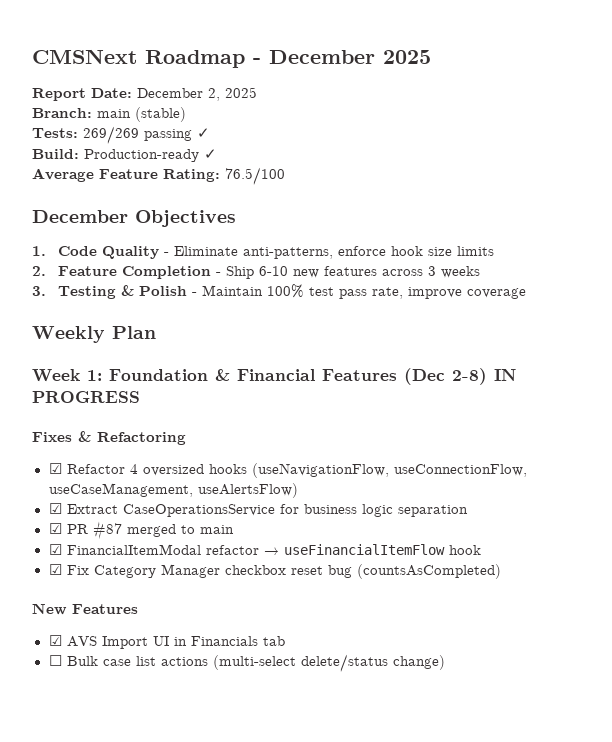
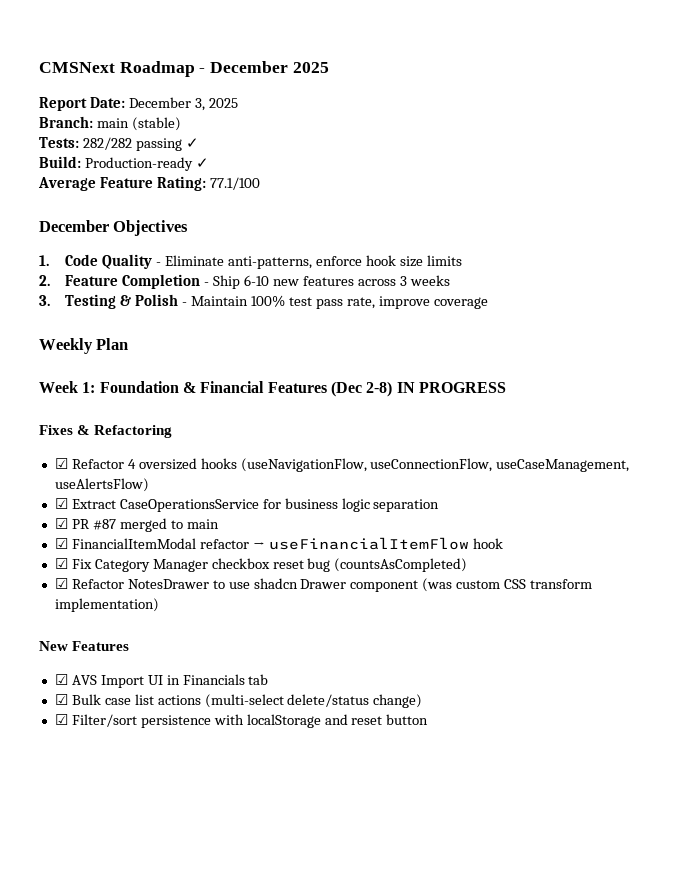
- Report Date: December 2, 2025
+ Report Date: December 3, 2025
- Tests: 269/269 passing ✓
+ Tests: 282/282 passing ✓
- Average Feature Rating: 76.5/100
+ Average Feature Rating: 77.1/100
+ ☑ Refactor NotesDrawer to use shadcn Drawer component (was custom CSS transform implementation)
- ☐ Bulk case list actions (multi-select delete/status change)
+ ☑ Bulk case list actions (multi-select delete/status change)
+ ☑ Filter/sort persistence with localStorage and reset button

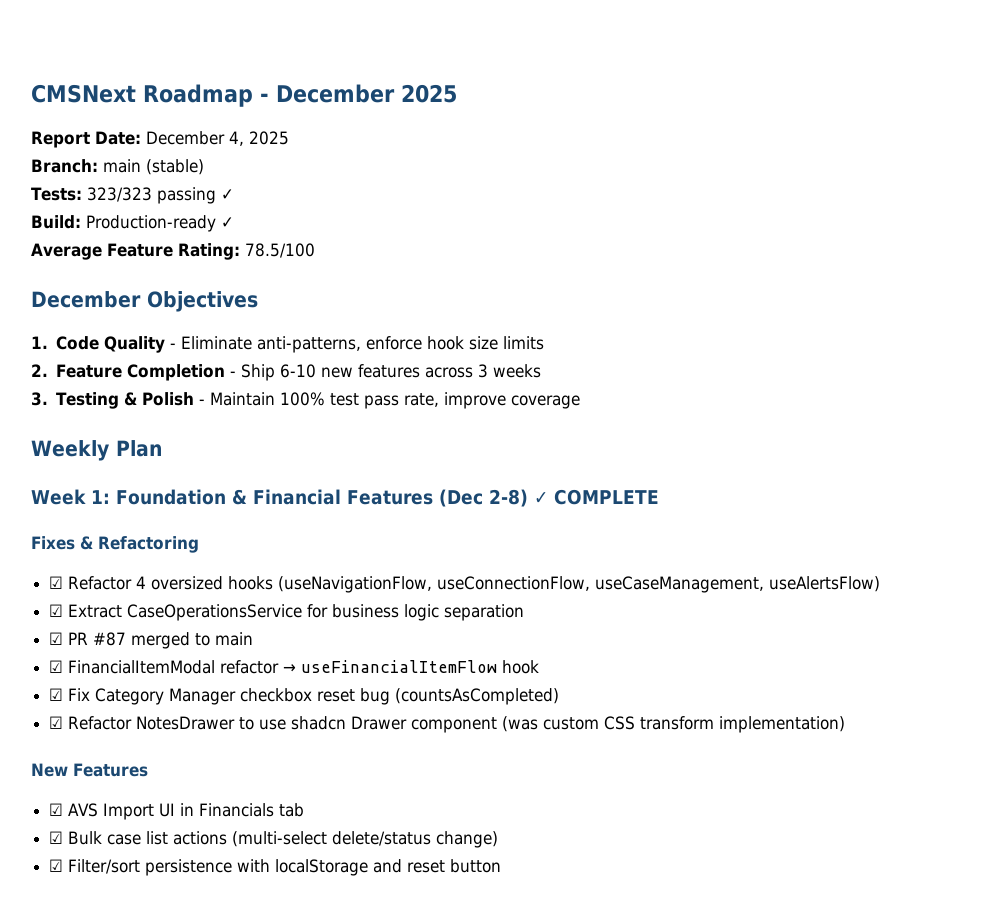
- Report Date: December 3, 2025
+ Report Date: December 4, 2025
- Tests: 282/282 passing ✓
+ Tests: 323/323 passing ✓
- Average Feature Rating: 77.1/100
+ Average Feature Rating: 78.5/100
- Week 1: Foundation & Financial Features (Dec 2-8) IN PROGRESS
+ Week 1: Foundation & Financial Features (Dec 2-8) ✓ COMPLETE

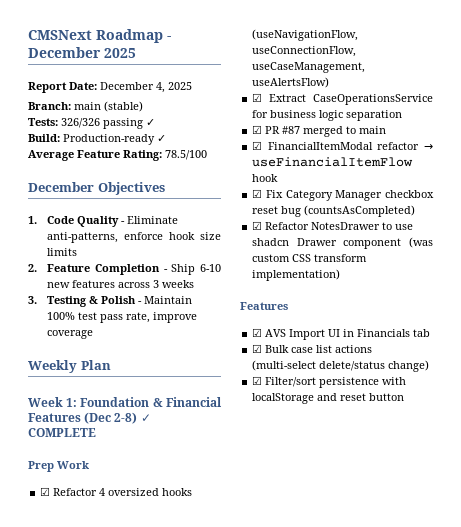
- Tests: 323/323 passing ✓
+ Tests: 326/326 passing ✓
- Fixes & Refactoring
+ Prep Work
  ☑ Refactor NotesDrawer to use shadcn Drawer component (was custom CSS transform implementation)
- New Features
+ Features

